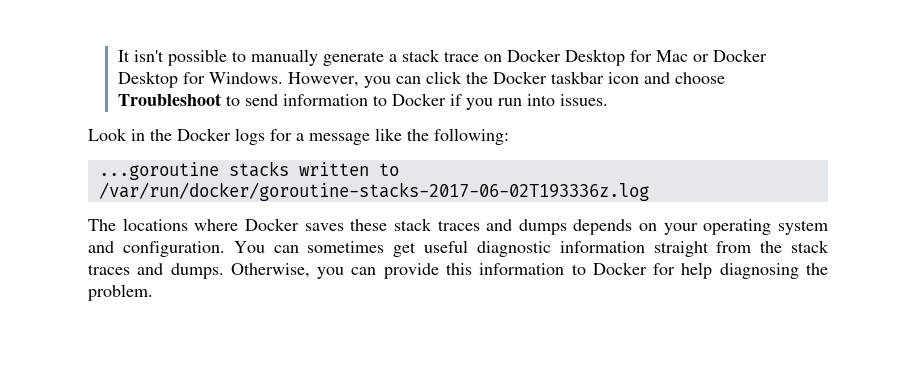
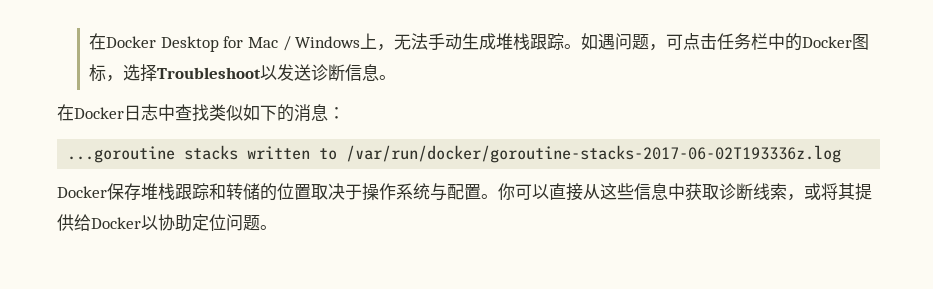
- It isn't possible to manually generate a stack trace on Docker Desktop for Mac or Docker Desktop for Windows. However, you can click the Docker taskbar icon and choose Troubleshoot to send information to Docker if you run into issues.
- Look in the Docker logs for a message like the following:
+ 在Docker Desktop for Mac / Windows上，无法手动生成堆栈跟踪。如遇问题，可点击任务栏中的Docker图标，选择Troubleshoot以发送诊断信息。
+ 在Docker日志中查找类似如下的消息：
- The locations where Docker saves these stack traces and dumps depends on your operating system and configuration. You can sometimes get useful diagnostic information straight from the stack traces and dumps. Otherwise, you can provide this information to Docker for help diagnosing the problem.
+ Docker保存堆栈跟踪和转储的位置取决于操作系统与配置。你可以直接从这些信息中获取诊断线索，或将其提供给Docker以协助定位问题。

